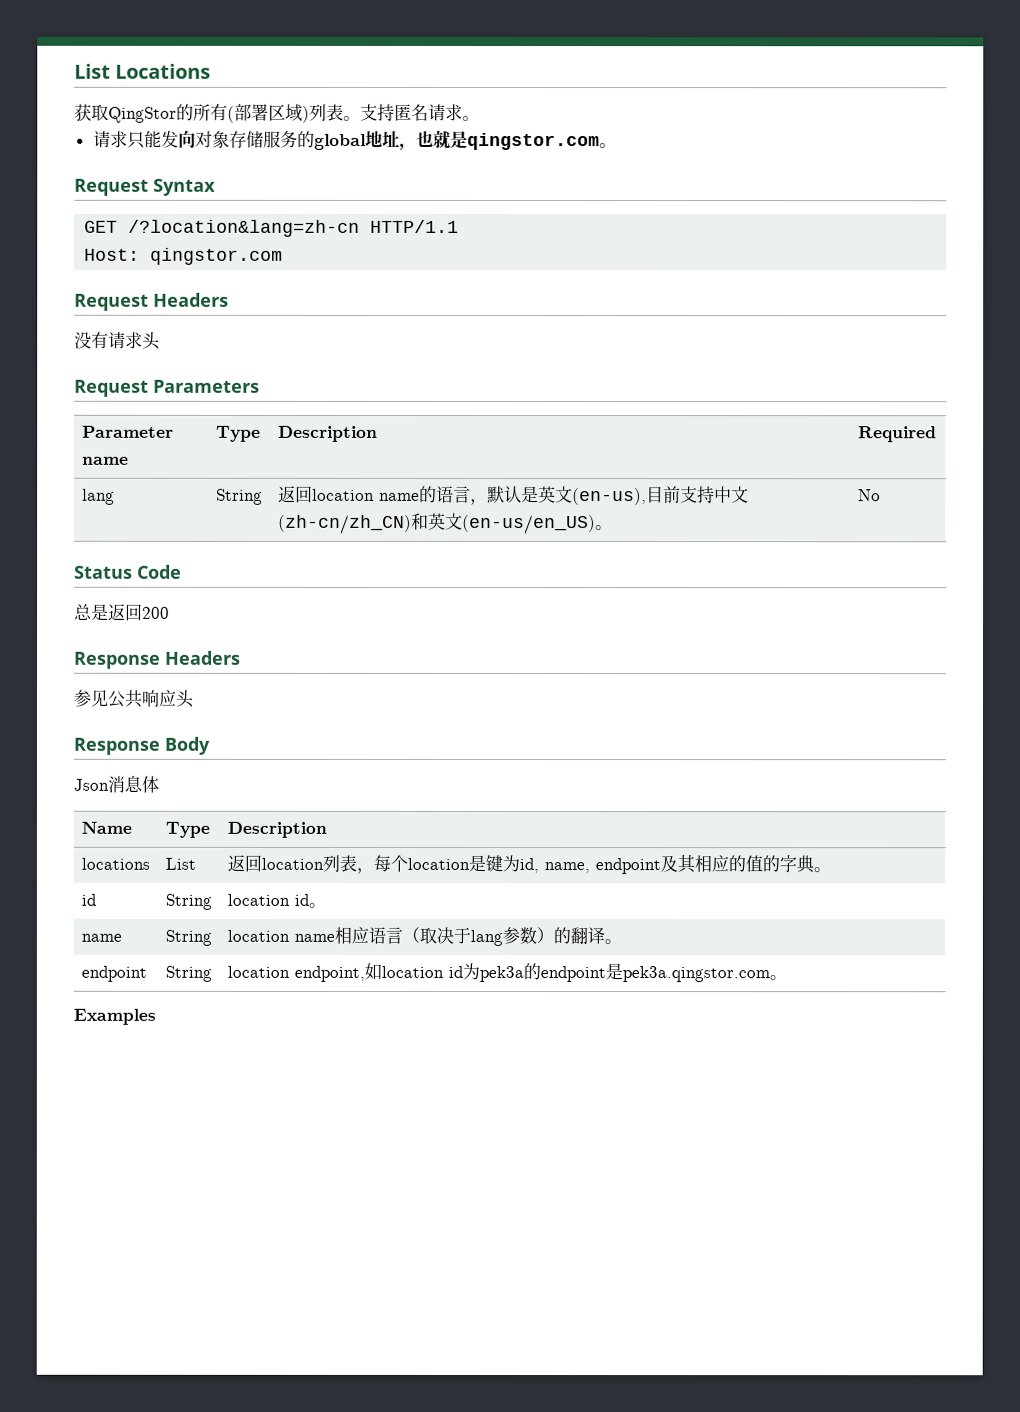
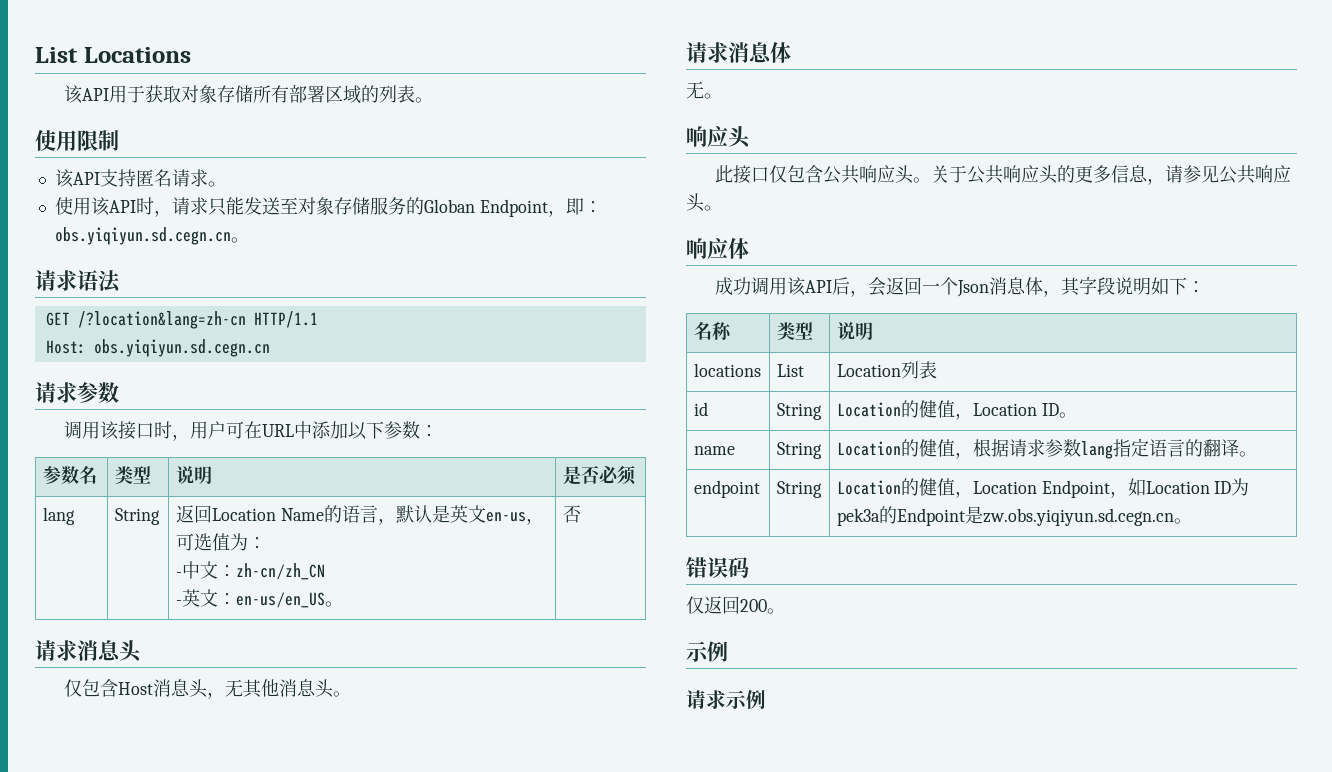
- 获取QingStor的所有(部署区域)列表。支持匿名请求。
+ 该API用于获取对象存储所有部署区域的列表。
+ 使用限制
+ 该API支持匿名请求。
- 请求只能发向对象存储服务的global地址，也就是qingstor.com。
- Request Syntax
+ 使用该API时，请求只能发送至对象存储服务的Globan Endpoint，即：obs.yiqiyun.sd.cegn.cn。
+ 请求语法
- Host: qingstor.com
- Request Headers
- 没有请求头
- Request Parameters
- Parameter name | Type | Description | Required
+ Host: obs.yiqiyun.sd.cegn.cn
+ 请求参数
+ 调用该接口时，用户可在URL中添加以下参数：
+ 参数名 | 类型 | 说明 | 是否必须
- lang | String | 返回location name的语言，默认是英文(en-us),目前支持中文(zh-cn/zh_CN)和英文(en-us/en_US)。 | No
- Status Code
- 总是返回200
- Response Headers
- 参见公共响应头
- Response Body
- Json消息体
- Name | Type | Description
+ lang | String | 返回Location Name的语言，默认是英文en-us，可选值为：
+ -中文：zh-cn/zh_CN
+ -英文：en-us/en_US。 | 否
+ 请求消息头
+ 仅包含Host消息头，无其他消息头。
+ 请求消息体
+ 无。
+ 响应头
+ 此接口仅包含公共响应头。关于公共响应头的更多信息，请参见公共响应头。
+ 响应体
+ 成功调用该API后，会返回一个Json消息体，其字段说明如下：
+ 名称 | 类型 | 说明
- locations | List | 返回location列表，每个location是键为id, name, endpoint及其相应的值的字典。
- id | String | location id。
- name | String | location name相应语言（取决于lang参数）的翻译。
- endpoint | String | location endpoint,如location id为pek3a的endpoint是pek3a.qingstor.com。
- Examples
+ locations | List | Location列表
+ id | String | Location的健值，Location ID。
+ name | String | Location的健值，根据请求参数lang指定语言的翻译。
+ endpoint | String | Location的健值，Location Endpoint，如Location ID为pek3a的Endpoint是zw.obs.yiqiyun.sd.cegn.cn。
+ 错误码
+ 仅返回200。
+ 示例
+ 请求示例

